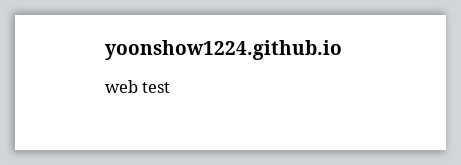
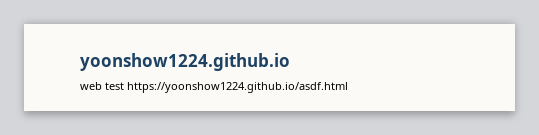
- web test
+ web test https://yoonshow1224.github.io/asdf.html

